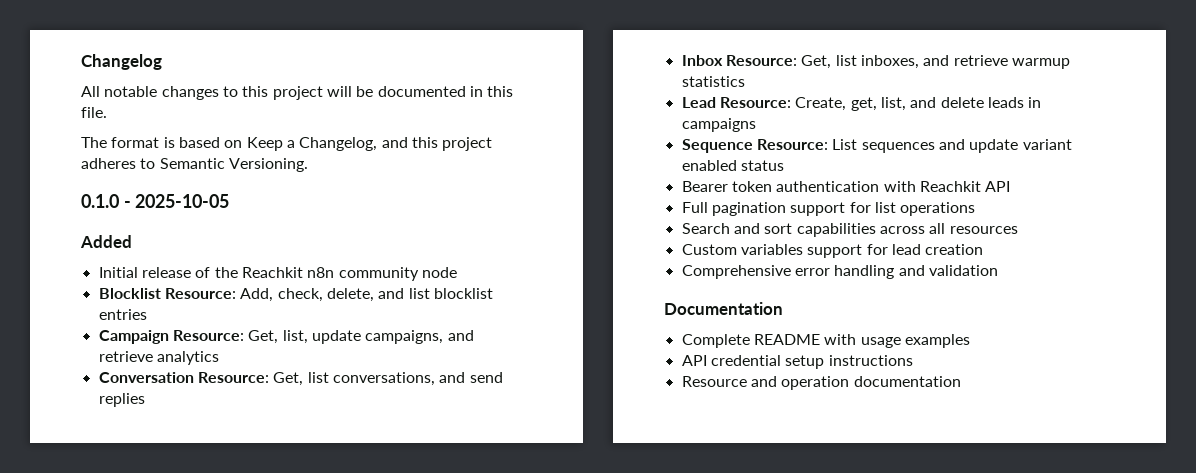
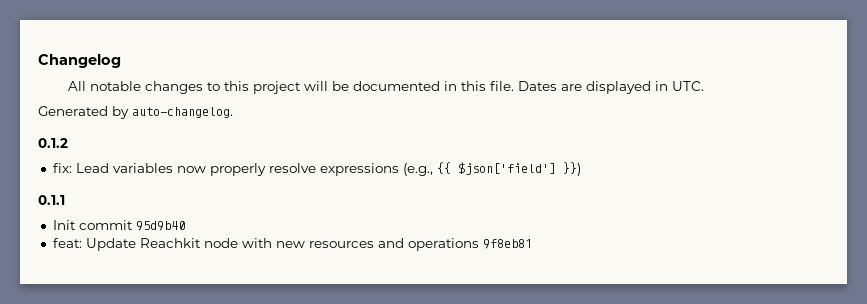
- All notable changes to this project will be documented in this file.
- The format is based on Keep a Changelog, and this project adheres to Semantic Versioning.
- 0.1.0 - 2025-10-05
- Added
- Initial release of the Reachkit n8n community node
- Blocklist Resource: Add, check, delete, and list blocklist entries
- Campaign Resource: Get, list, update campaigns, and retrieve analytics
- Conversation Resource: Get, list conversations, and send replies
- Inbox Resource: Get, list inboxes, and retrieve warmup statistics
- Lead Resource: Create, get, list, and delete leads in campaigns
- Sequence Resource: List sequences and update variant enabled status
- Bearer token authentication with Reachkit API
- Full pagination support for list operations
- Search and sort capabilities across all resources
- Custom variables support for lead creation
- Comprehensive error handling and validation
- Documentation
- Complete README with usage examples
- API credential setup instructions
- Resource and operation documentation
+ All notable changes to this project will be documented in this file. Dates are displayed in UTC.
+ Generated by auto-changelog.
+ 0.1.2
+ fix: Lead variables now properly resolve expressions (e.g., {{ $json['field'] }})
+ 0.1.1
+ Init commit 95d9b40
+ feat: Update Reachkit node with new resources and operations 9f8eb81

